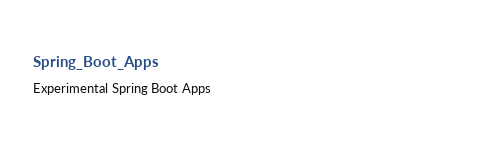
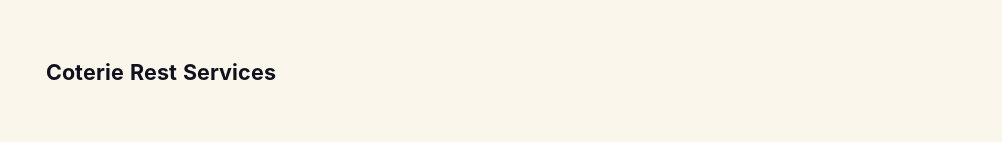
- Spring_Boot_Apps
- Experimental Spring Boot Apps
+ Coterie Rest Services

